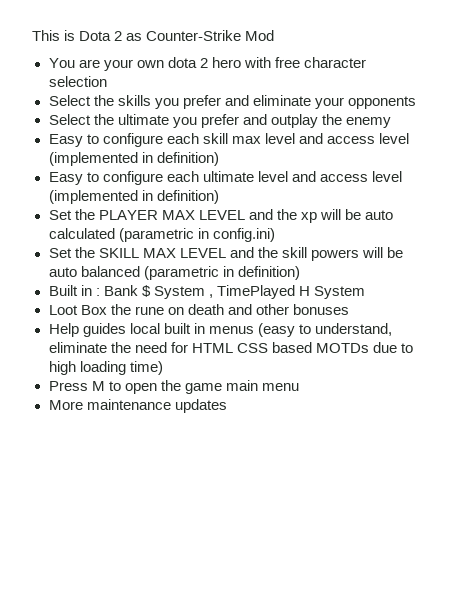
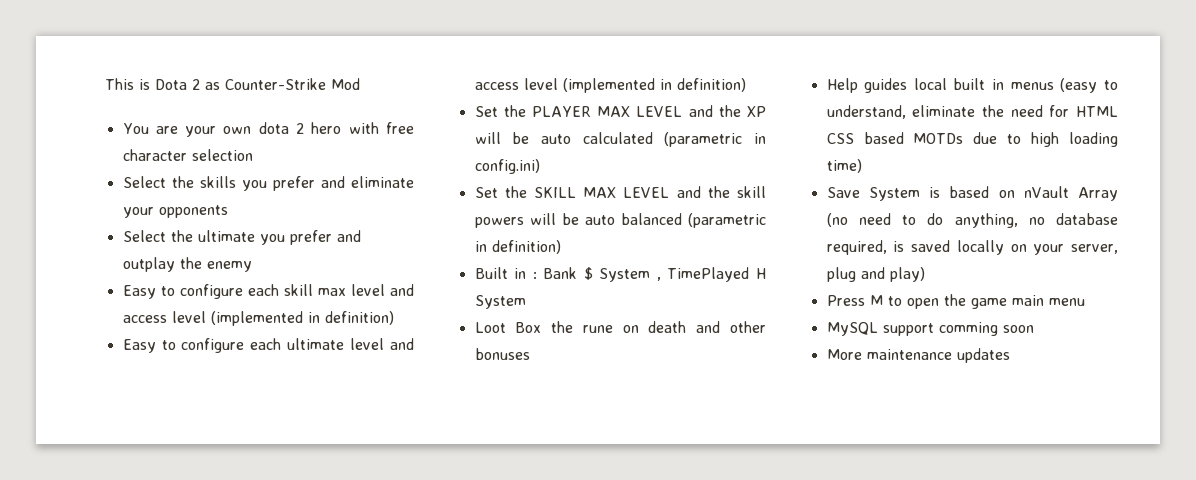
- Set the PLAYER MAX LEVEL and the xp will be auto calculated (parametric in config.ini)
+ Set the PLAYER MAX LEVEL and the XP will be auto calculated (parametric in config.ini)
+ Save System is based on nVault Array (no need to do anything, no database required, is saved locally on your server, plug and play)
+ MySQL support comming soon

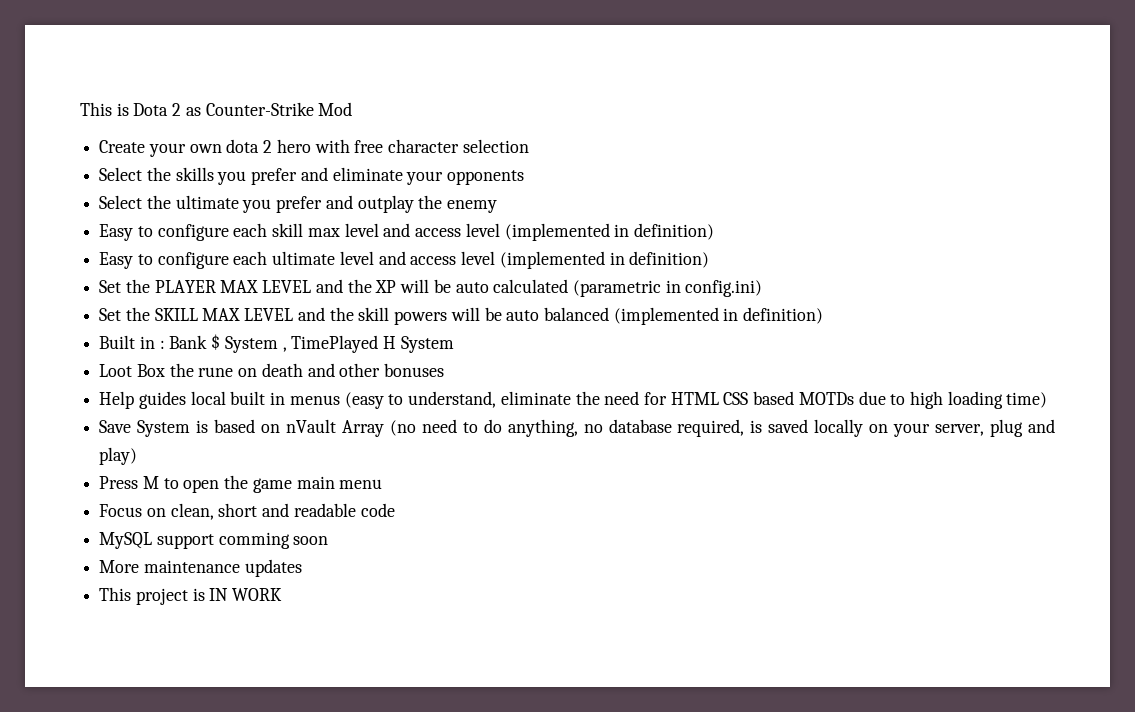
- You are your own dota 2 hero with free character selection
+ Create your own dota 2 hero with free character selection
- Set the SKILL MAX LEVEL and the skill powers will be auto balanced (parametric in definition)
+ Set the SKILL MAX LEVEL and the skill powers will be auto balanced (implemented in definition)
+ Focus on clean, short and readable code
+ This project is IN WORK

